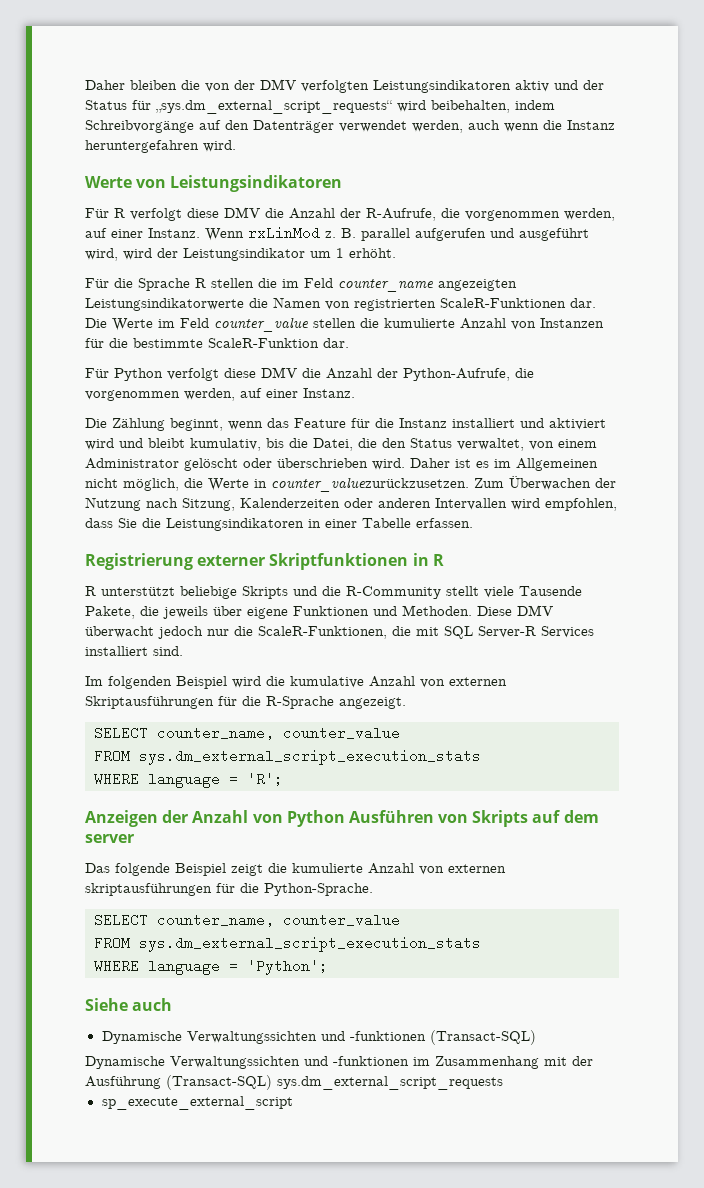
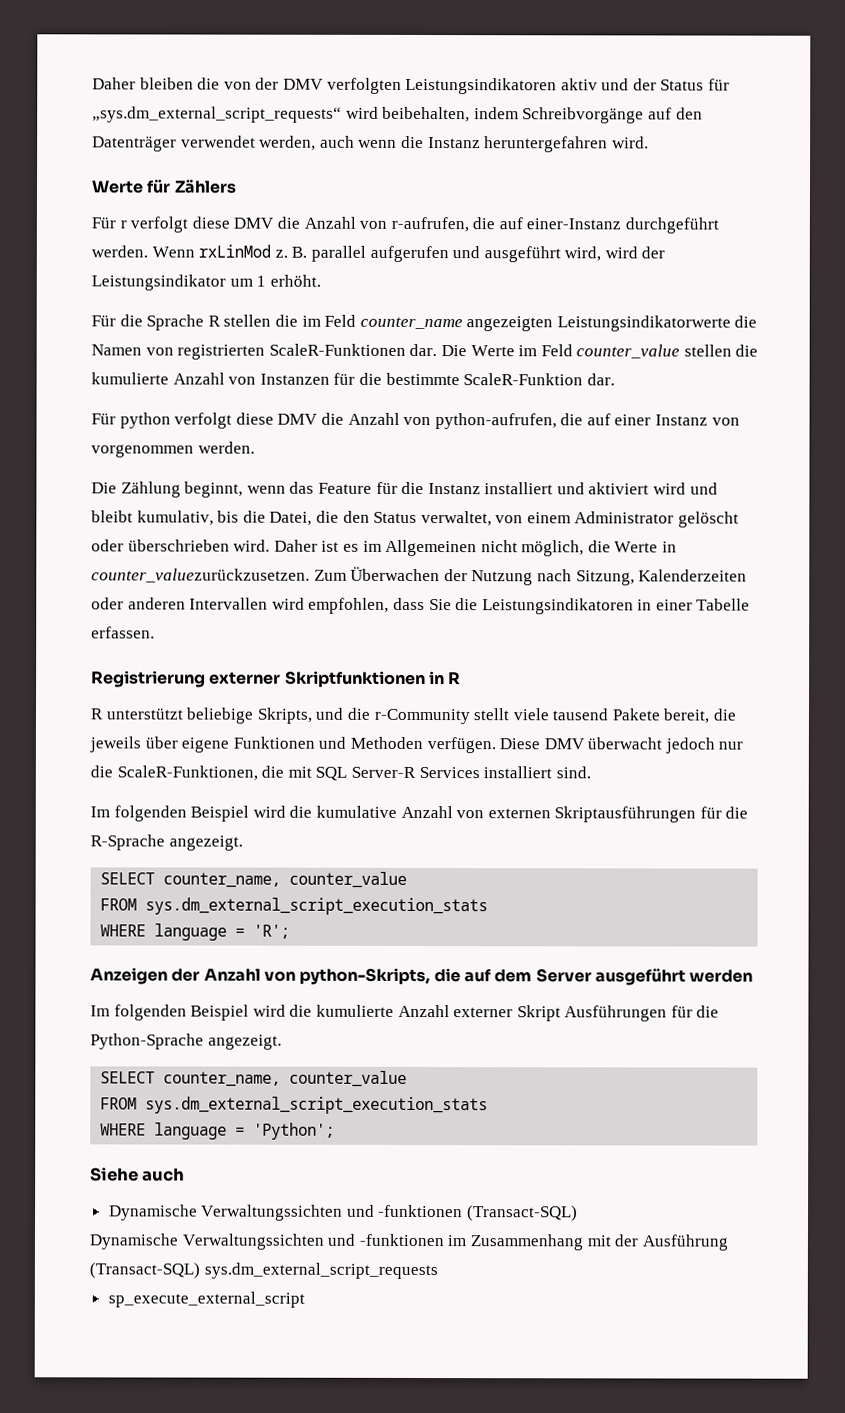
- Werte von Leistungsindikatoren
- Für R verfolgt diese DMV die Anzahl der R-Aufrufe, die vorgenommen werden, auf einer Instanz.
+ Werte für Zählers
+ Für r verfolgt diese DMV die Anzahl von r-aufrufen, die auf einer-Instanz durchgeführt werden.
- Für Python verfolgt diese DMV die Anzahl der Python-Aufrufe, die vorgenommen werden, auf einer Instanz.
+ Für python verfolgt diese DMV die Anzahl von python-aufrufen, die auf einer Instanz von vorgenommen werden.
- R unterstützt beliebige Skripts und die R-Community stellt viele Tausende Pakete, die jeweils über eigene Funktionen und Methoden.
+ R unterstützt beliebige Skripts, und die r-Community stellt viele tausend Pakete bereit, die jeweils über eigene Funktionen und Methoden verfügen.
- Anzeigen der Anzahl von Python Ausführen von Skripts auf dem server
- Das folgende Beispiel zeigt die kumulierte Anzahl von externen skriptausführungen für die Python-Sprache.
+ Anzeigen der Anzahl von python-Skripts, die auf dem Server ausgeführt werden
+ Im folgenden Beispiel wird die kumulierte Anzahl externer Skript Ausführungen für die Python-Sprache angezeigt.

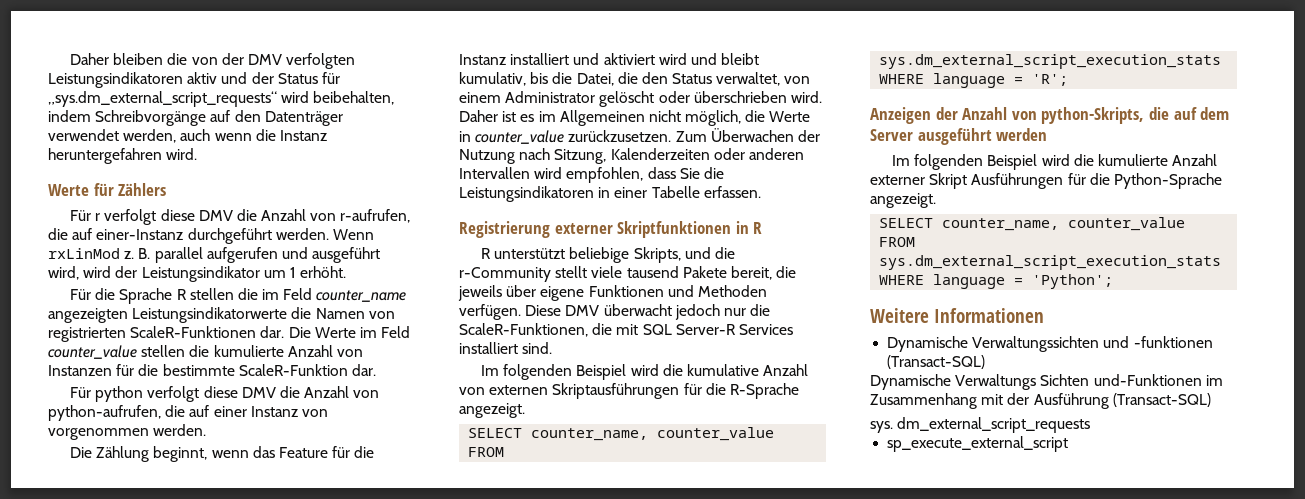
- Daher ist es im Allgemeinen nicht möglich, die Werte in counter_valuezurückzusetzen.
+ Daher ist es im Allgemeinen nicht möglich, die Werte in counter_value zurückzusetzen.
- Siehe auch
+ Weitere Informationen
- Dynamische Verwaltungssichten und -funktionen im Zusammenhang mit der Ausführung (Transact-SQL) sys.dm_external_script_requests
+ Dynamische Verwaltungs Sichten und-Funktionen im Zusammenhang mit der Ausführung (Transact-SQL)
+ sys. dm_external_script_requests

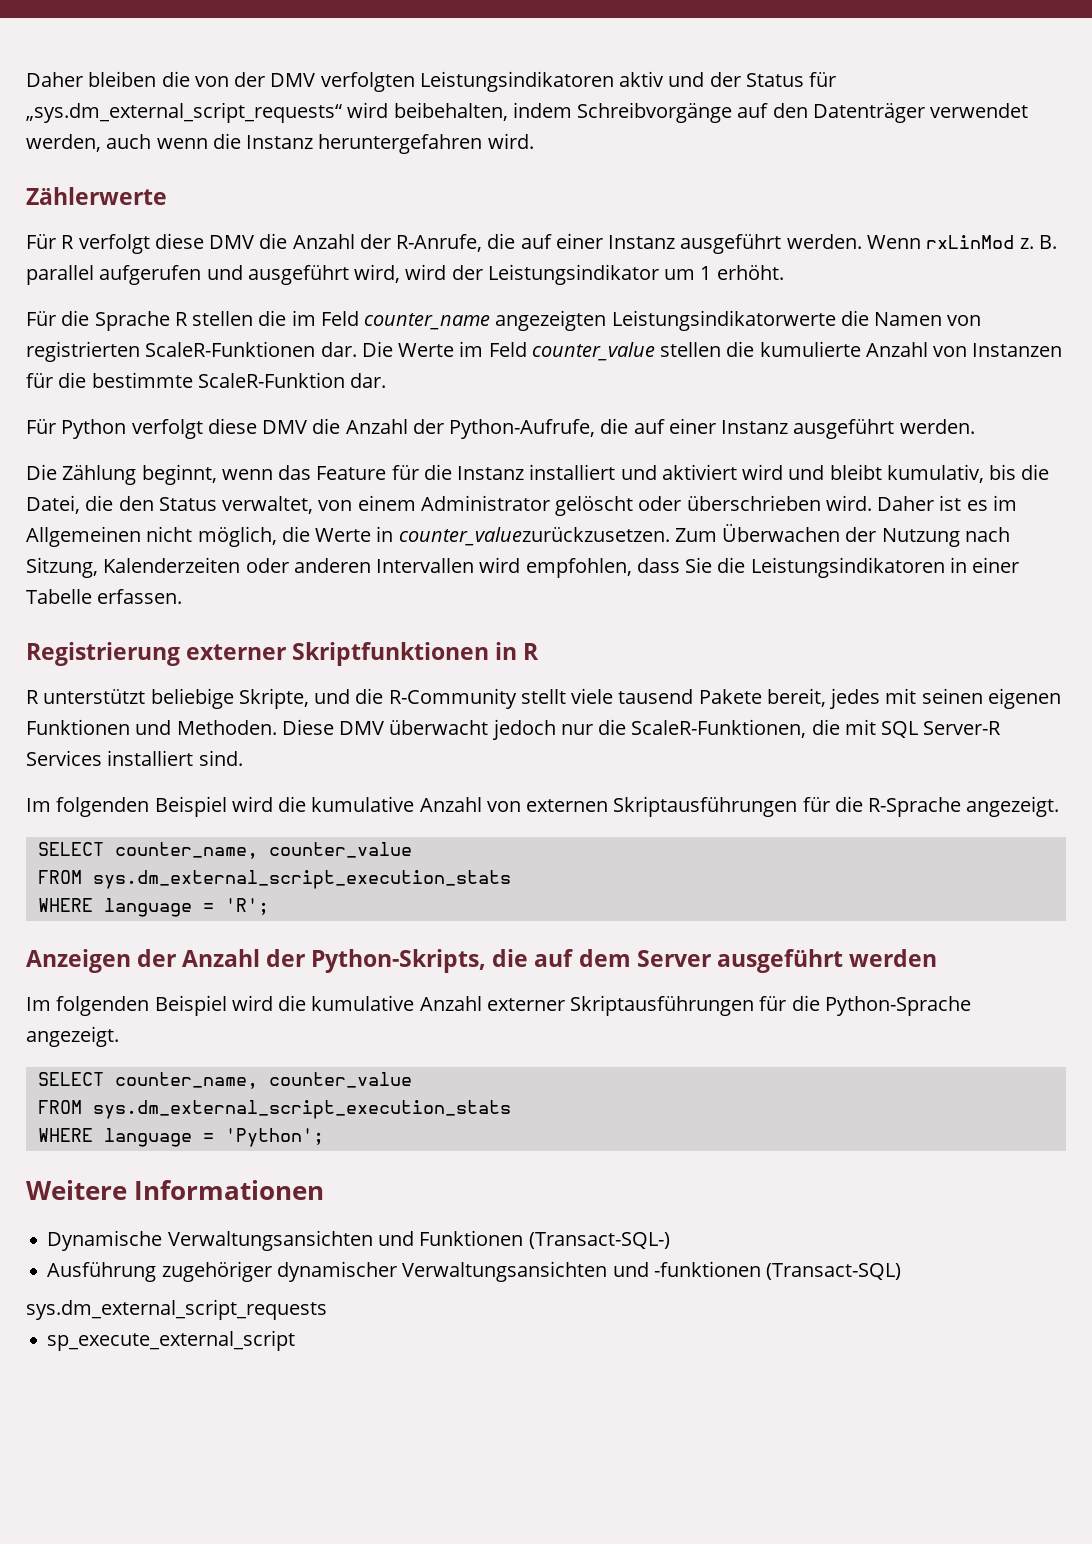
- Werte für Zählers
- Für r verfolgt diese DMV die Anzahl von r-aufrufen, die auf einer-Instanz durchgeführt werden.
+ Zählerwerte
+ Für R verfolgt diese DMV die Anzahl der R-Anrufe, die auf einer Instanz ausgeführt werden.
- Für python verfolgt diese DMV die Anzahl von python-aufrufen, die auf einer Instanz von vorgenommen werden.
+ Für Python verfolgt diese DMV die Anzahl der Python-Aufrufe, die auf einer Instanz ausgeführt werden.
- Daher ist es im Allgemeinen nicht möglich, die Werte in counter_value zurückzusetzen.
+ Daher ist es im Allgemeinen nicht möglich, die Werte in counter_valuezurückzusetzen.
- R unterstützt beliebige Skripts, und die r-Community stellt viele tausend Pakete bereit, die jeweils über eigene Funktionen und Methoden verfügen.
+ R unterstützt beliebige Skripte, und die R-Community stellt viele tausend Pakete bereit, jedes mit seinen eigenen Funktionen und Methoden.
- Anzeigen der Anzahl von python-Skripts, die auf dem Server ausgeführt werden
+ Anzeigen der Anzahl der Python-Skripts, die auf dem Server ausgeführt werden
- Im folgenden Beispiel wird die kumulierte Anzahl externer Skript Ausführungen für die Python-Sprache angezeigt.
+ Im folgenden Beispiel wird die kumulative Anzahl externer Skriptausführungen für die Python-Sprache angezeigt.
- Dynamische Verwaltungssichten und -funktionen (Transact-SQL)
- Dynamische Verwaltungs Sichten und-Funktionen im Zusammenhang mit der Ausführung (Transact-SQL)
- sys. dm_external_script_requests
+ Dynamische Verwaltungsansichten und Funktionen (Transact-SQL-)
+ Ausführung zugehöriger dynamischer Verwaltungsansichten und -funktionen (Transact-SQL)
+ sys.dm_external_script_requests

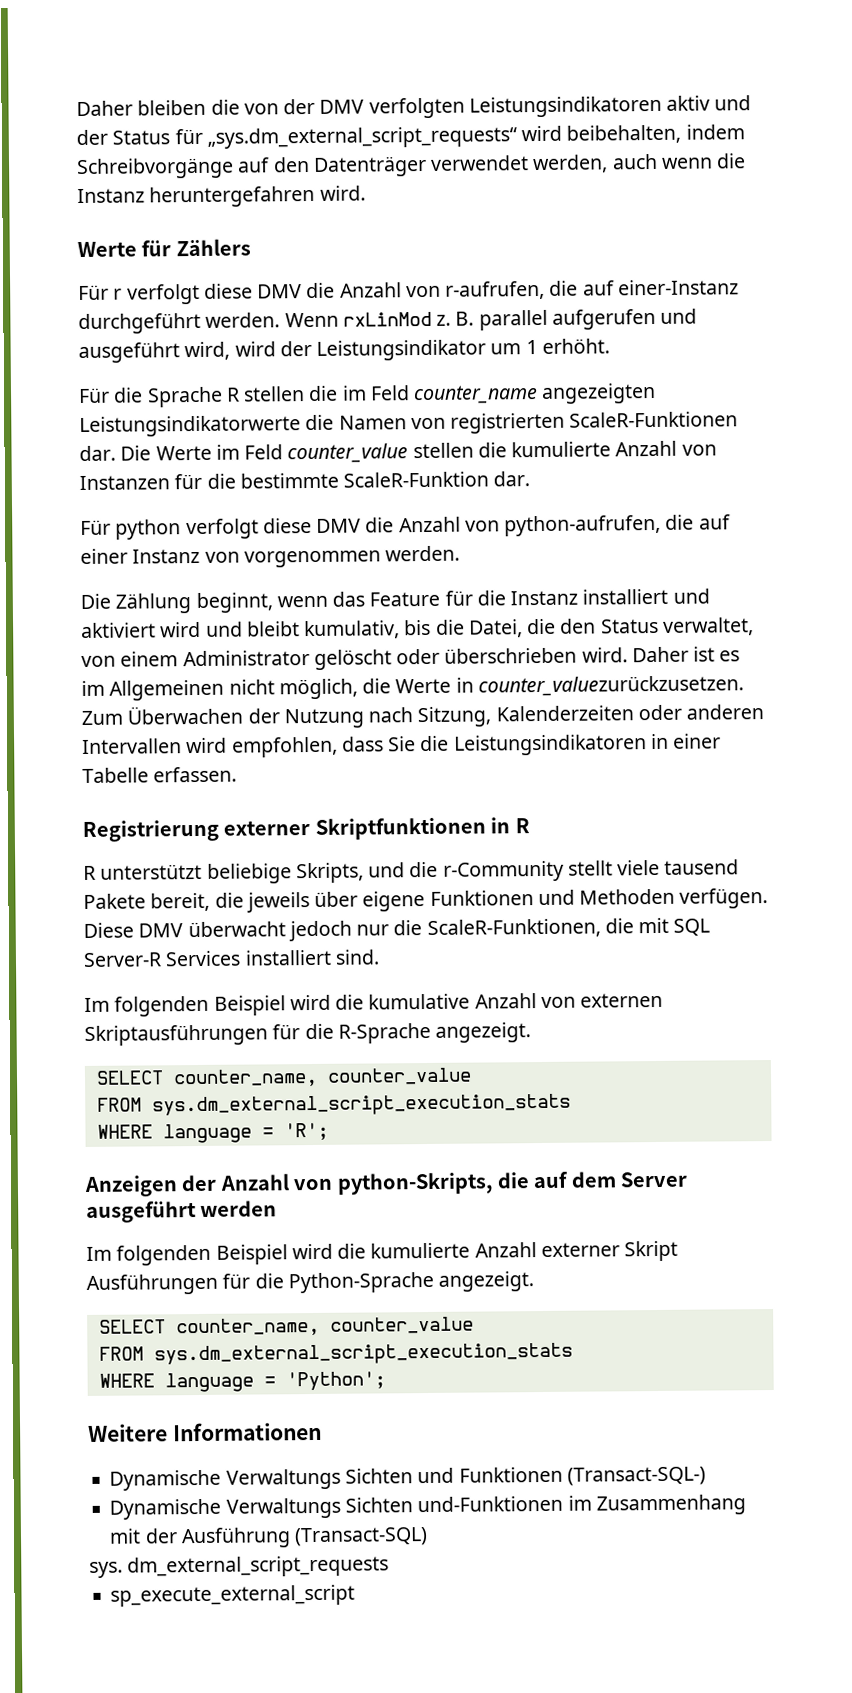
- Zählerwerte
- Für R verfolgt diese DMV die Anzahl der R-Anrufe, die auf einer Instanz ausgeführt werden.
+ Werte für Zählers
+ Für r verfolgt diese DMV die Anzahl von r-aufrufen, die auf einer-Instanz durchgeführt werden.
- Für Python verfolgt diese DMV die Anzahl der Python-Aufrufe, die auf einer Instanz ausgeführt werden.
+ Für python verfolgt diese DMV die Anzahl von python-aufrufen, die auf einer Instanz von vorgenommen werden.
- R unterstützt beliebige Skripte, und die R-Community stellt viele tausend Pakete bereit, jedes mit seinen eigenen Funktionen und Methoden.
+ R unterstützt beliebige Skripts, und die r-Community stellt viele tausend Pakete bereit, die jeweils über eigene Funktionen und Methoden verfügen.
- Anzeigen der Anzahl der Python-Skripts, die auf dem Server ausgeführt werden
+ Anzeigen der Anzahl von python-Skripts, die auf dem Server ausgeführt werden
- Im folgenden Beispiel wird die kumulative Anzahl externer Skriptausführungen für die Python-Sprache angezeigt.
+ Im folgenden Beispiel wird die kumulierte Anzahl externer Skript Ausführungen für die Python-Sprache angezeigt.
- Dynamische Verwaltungsansichten und Funktionen (Transact-SQL-)
+ Dynamische Verwaltungs Sichten und Funktionen (Transact-SQL-)
- Ausführung zugehöriger dynamischer Verwaltungsansichten und -funktionen (Transact-SQL)
+ Dynamische Verwaltungs Sichten und-Funktionen im Zusammenhang mit der Ausführung (Transact-SQL)
- sys.dm_external_script_requests
+ sys. dm_external_script_requests

